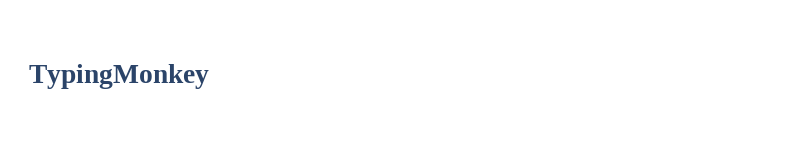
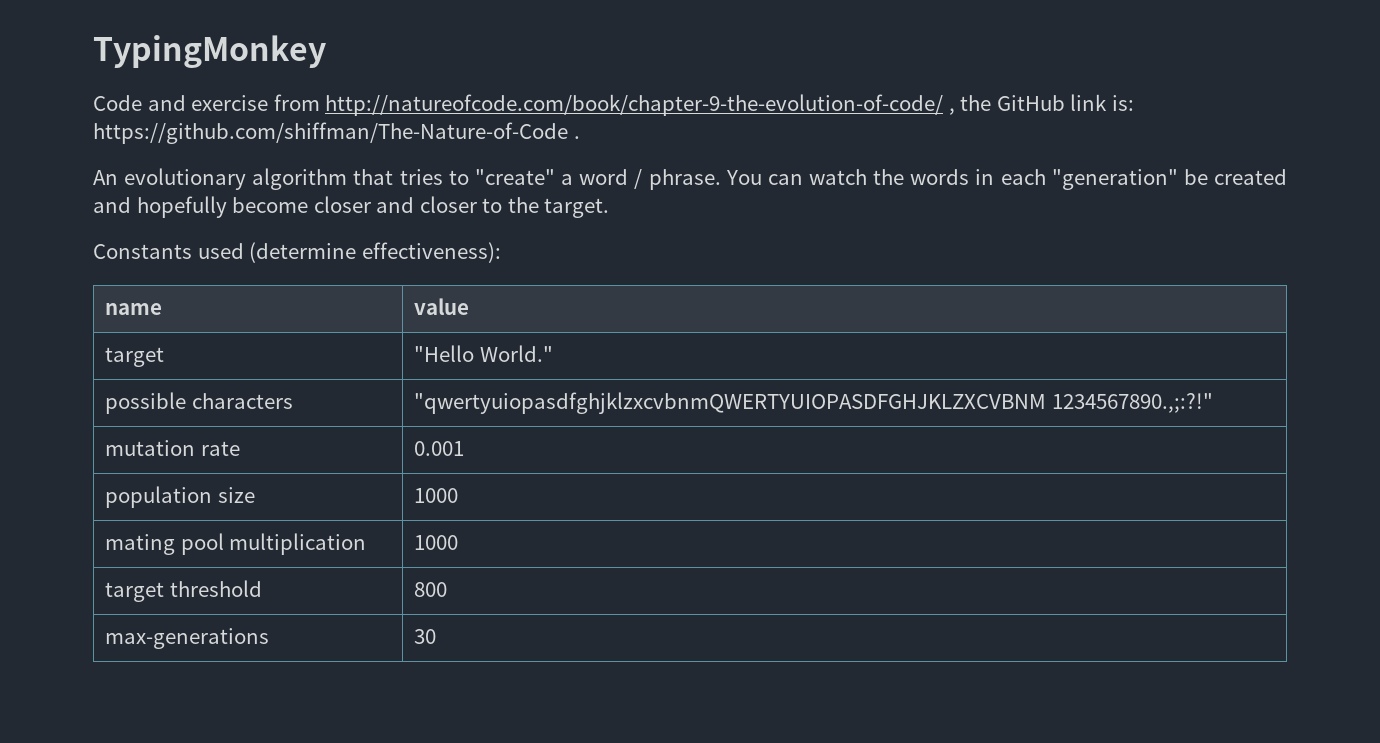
+ Code and exercise from http://natureofcode.com/book/chapter-9-the-evolution-of-code/ , the GitHub link is: https://github.com/shiffman/The-Nature-of-Code .
+ An evolutionary algorithm that tries to "create" a word / phrase. You can watch the words in each "generation" be created and hopefully become closer and closer to the target.
+ Constants used (determine effectiveness):
+ name | value
+ target | "Hello World."
+ possible characters | "qwertyuiopasdfghjklzxcvbnmQWERTYUIOPASDFGHJKLZXCVBNM 1234567890.,;:?!"
+ mutation rate | 0.001
+ population size | 1000
+ mating pool multiplication | 1000
+ target threshold | 800
+ max-generations | 30

